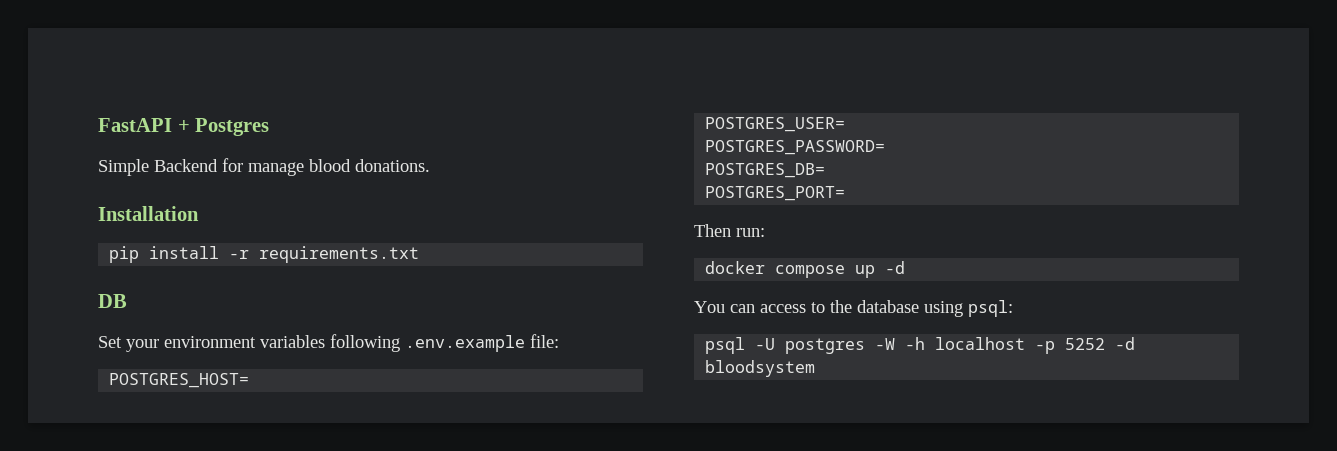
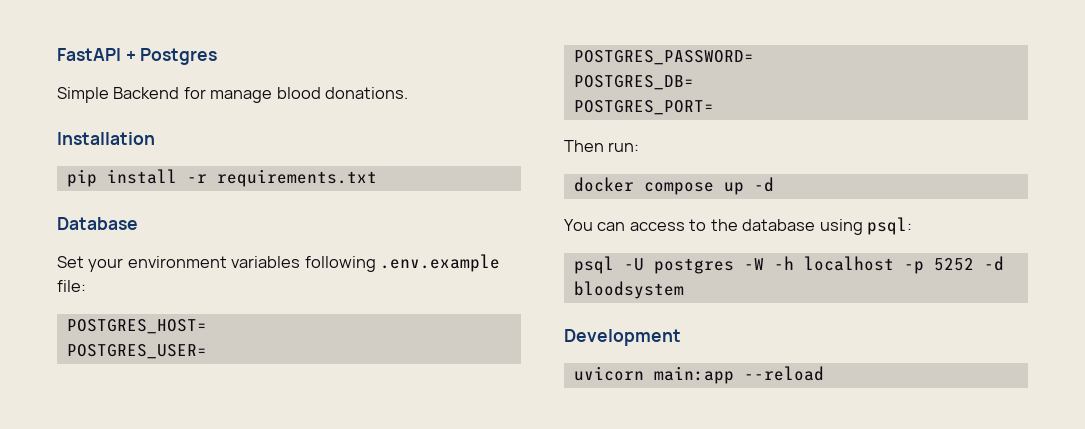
- DB
+ Database
+ Development
+ uvicorn main:app --reload

